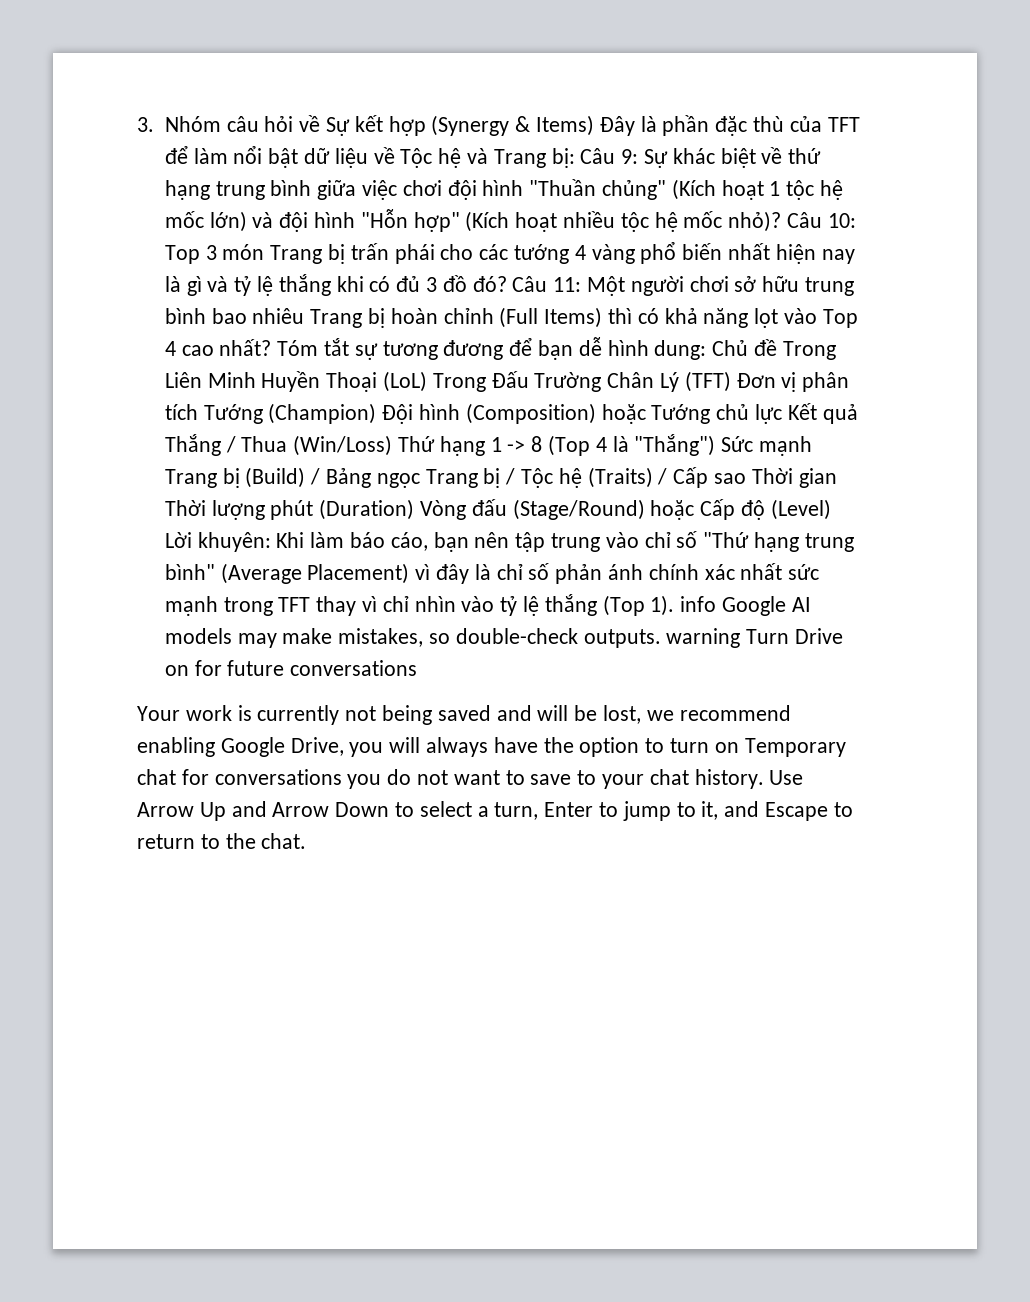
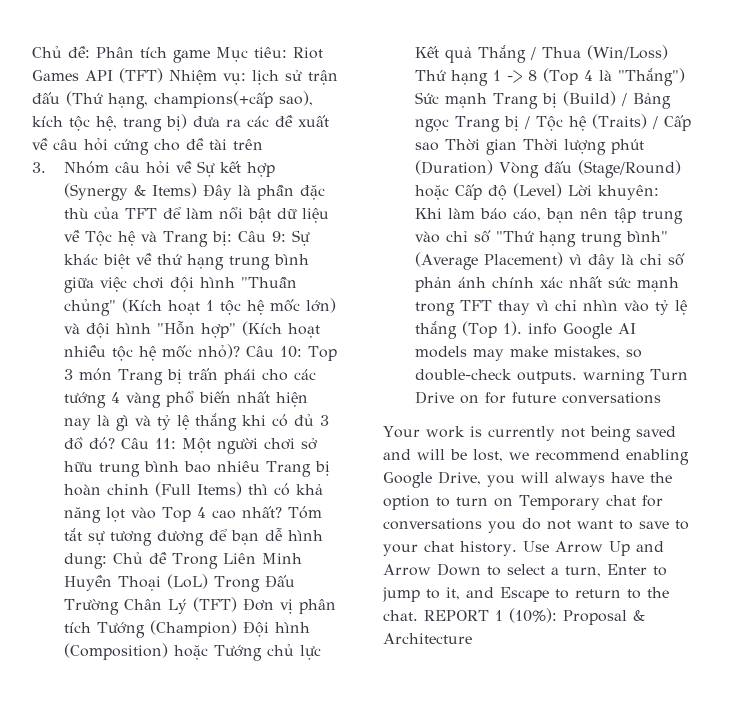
+ Chủ đề: Phân tích game Mục tiêu: Riot Games API (TFT) Nhiệm vụ: lịch sử trận đấu (Thứ hạng, champions(+cấp sao), kích tộc hệ, trang bị) đưa ra các đề xuất về câu hỏi cứng cho đề tài trên
+ REPORT 1 (10%): Proposal & Architecture

